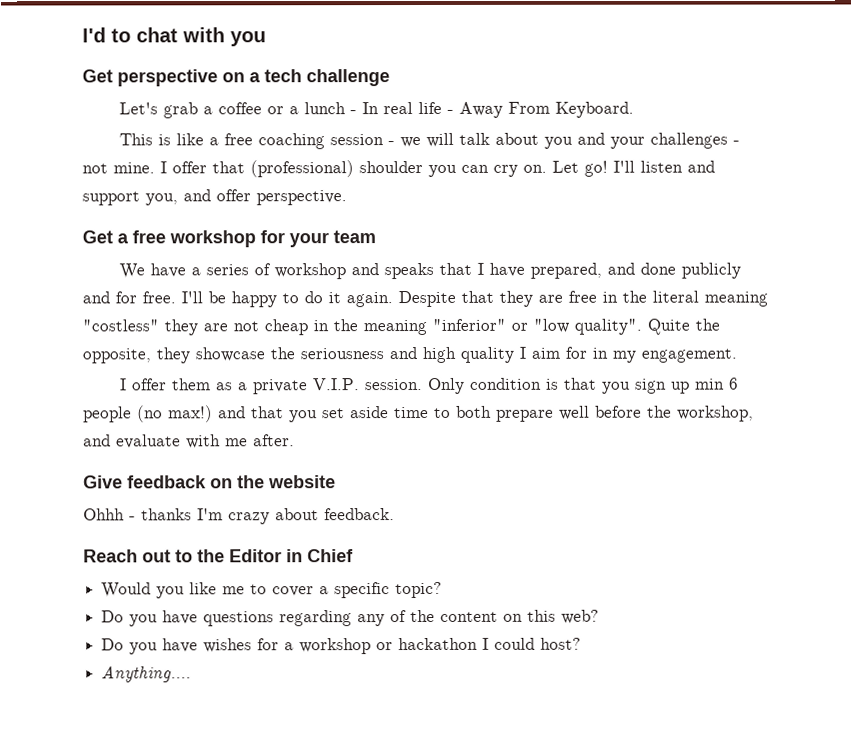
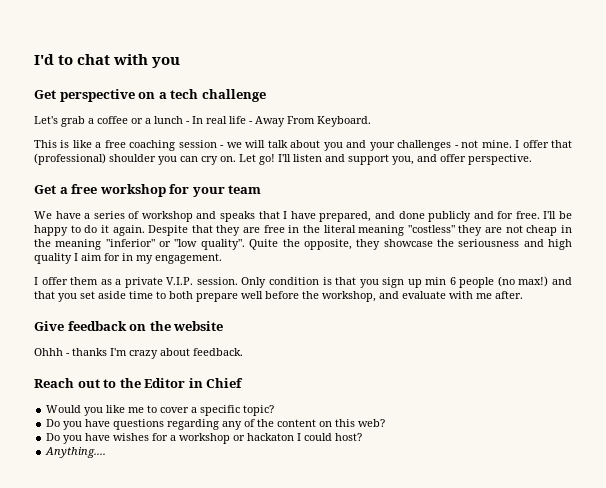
- Do you have wishes for a workshop or hackathon I could host?
+ Do you have wishes for a workshop or hackaton I could host?

